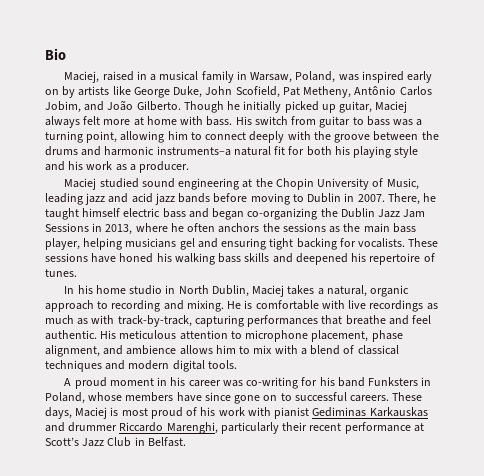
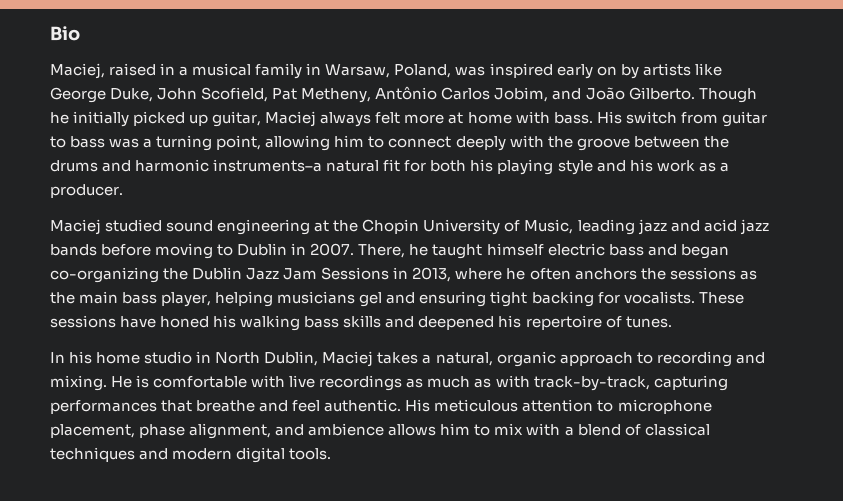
- A proud moment in his career was co-writing for his band Funksters in Poland, whose members have since gone on to successful careers. These days, Maciej is most proud of his work with pianist Gediminas Karkauskas and drummer Riccardo Marenghi, particularly their recent performance at Scott’s Jazz Club in Belfast.

